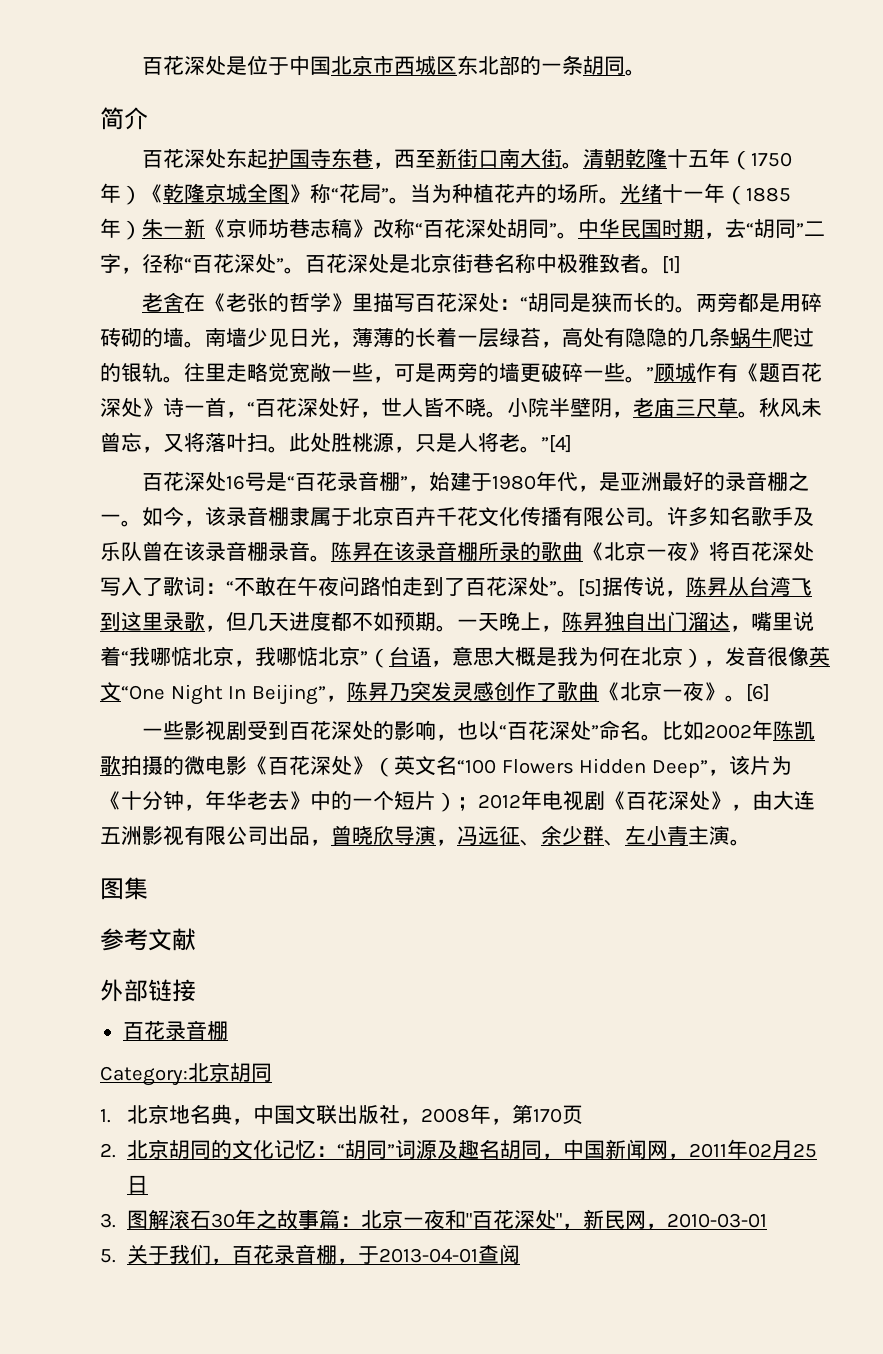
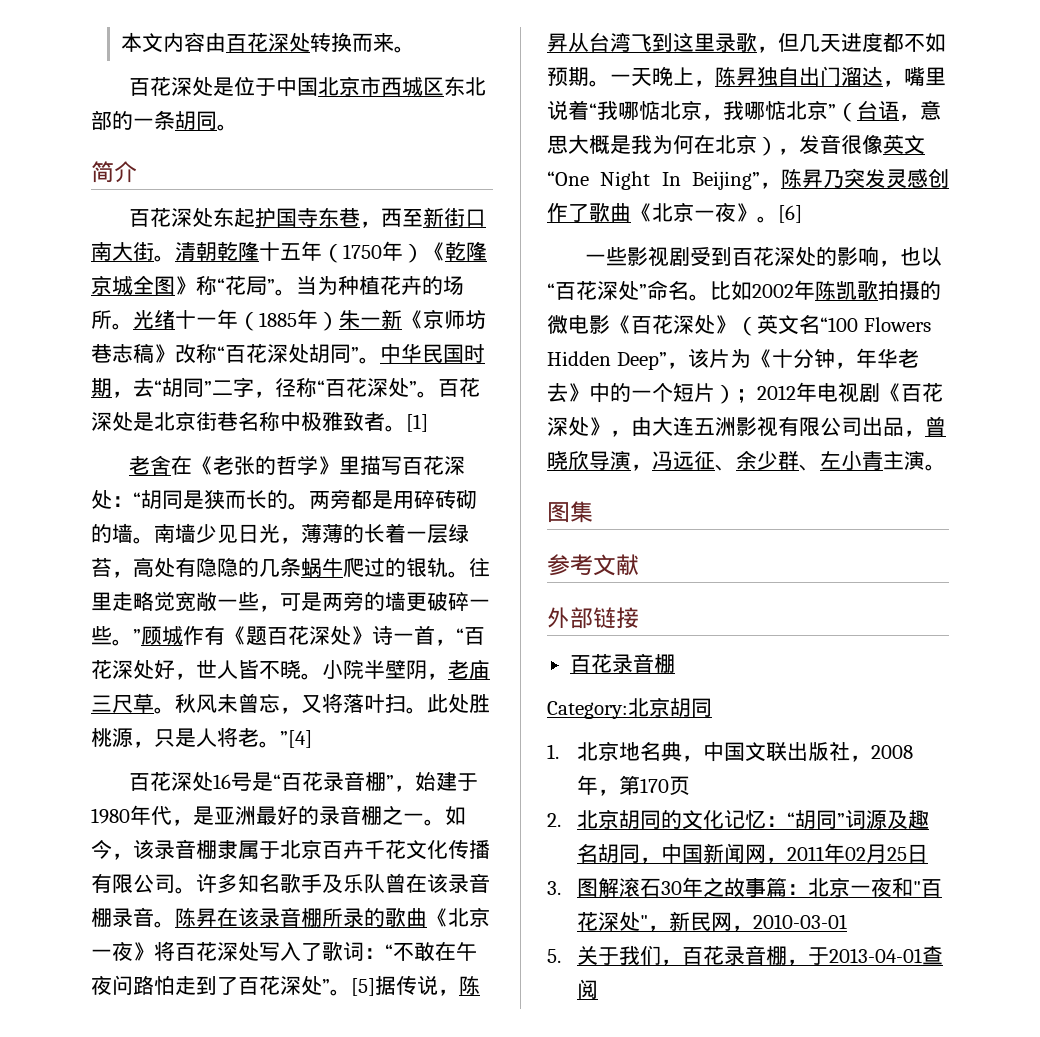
+ 本文内容由百花深处转换而来。

